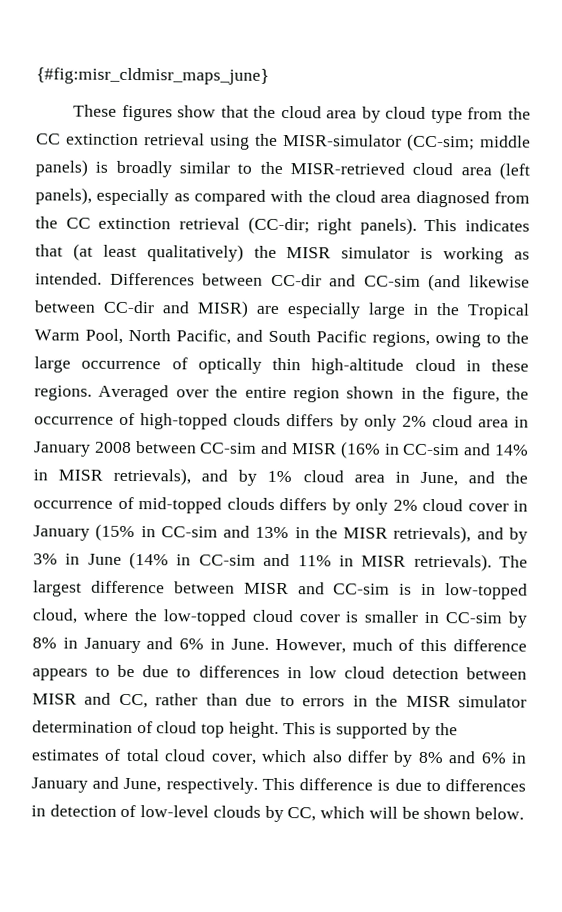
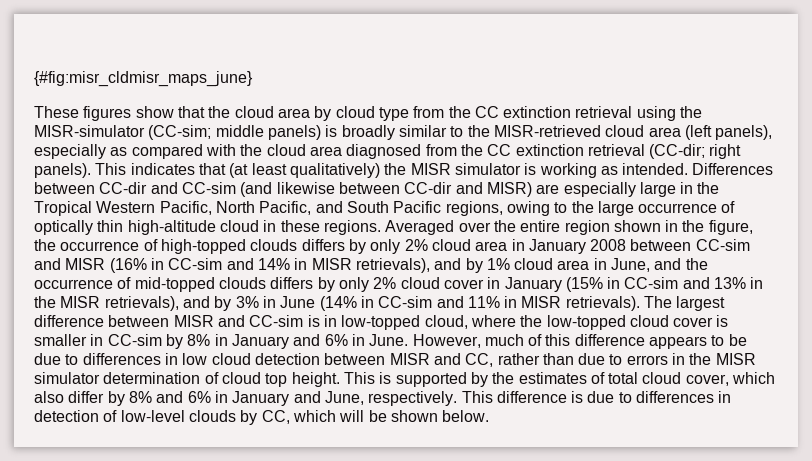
- Differences between CC-dir and CC-sim (and likewise between CC-dir and MISR) are especially large in the Tropical Warm Pool, North Pacific, and South Pacific regions, owing to the large occurrence of optically thin high-altitude cloud in these regions.
+ Differences between CC-dir and CC-sim (and likewise between CC-dir and MISR) are especially large in the Tropical Western Pacific, North Pacific, and South Pacific regions, owing to the large occurrence of optically thin high-altitude cloud in these regions.

